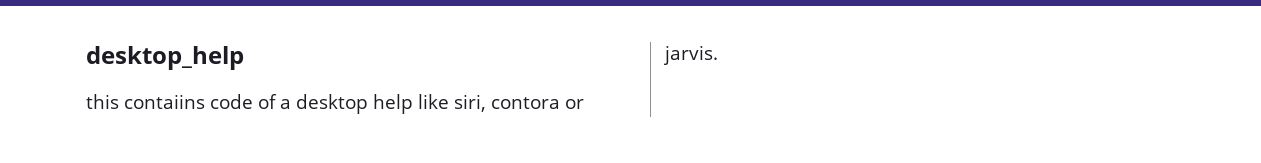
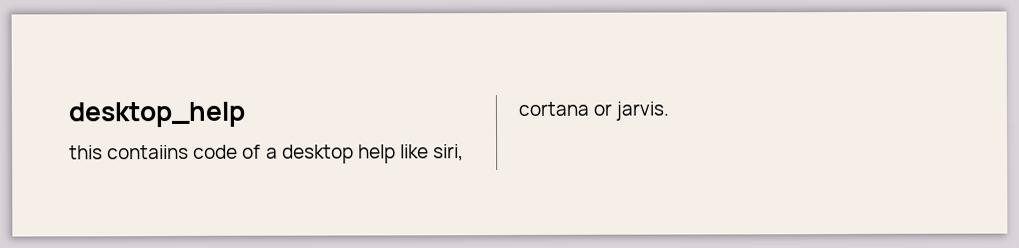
- this contaiins code of a desktop help like siri, contora or jarvis.
+ this contaiins code of a desktop help like siri, cortana or jarvis.

